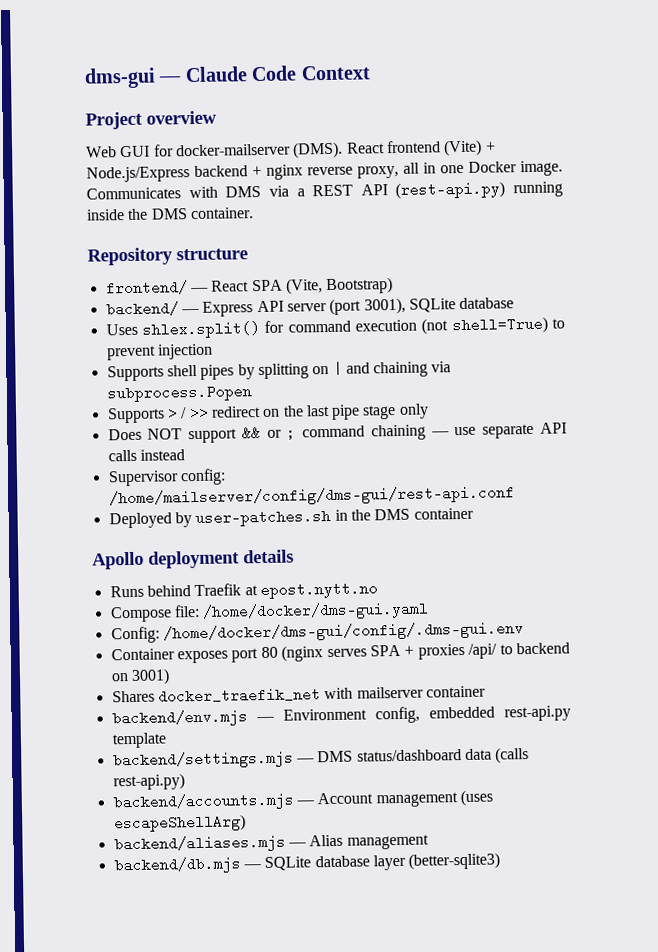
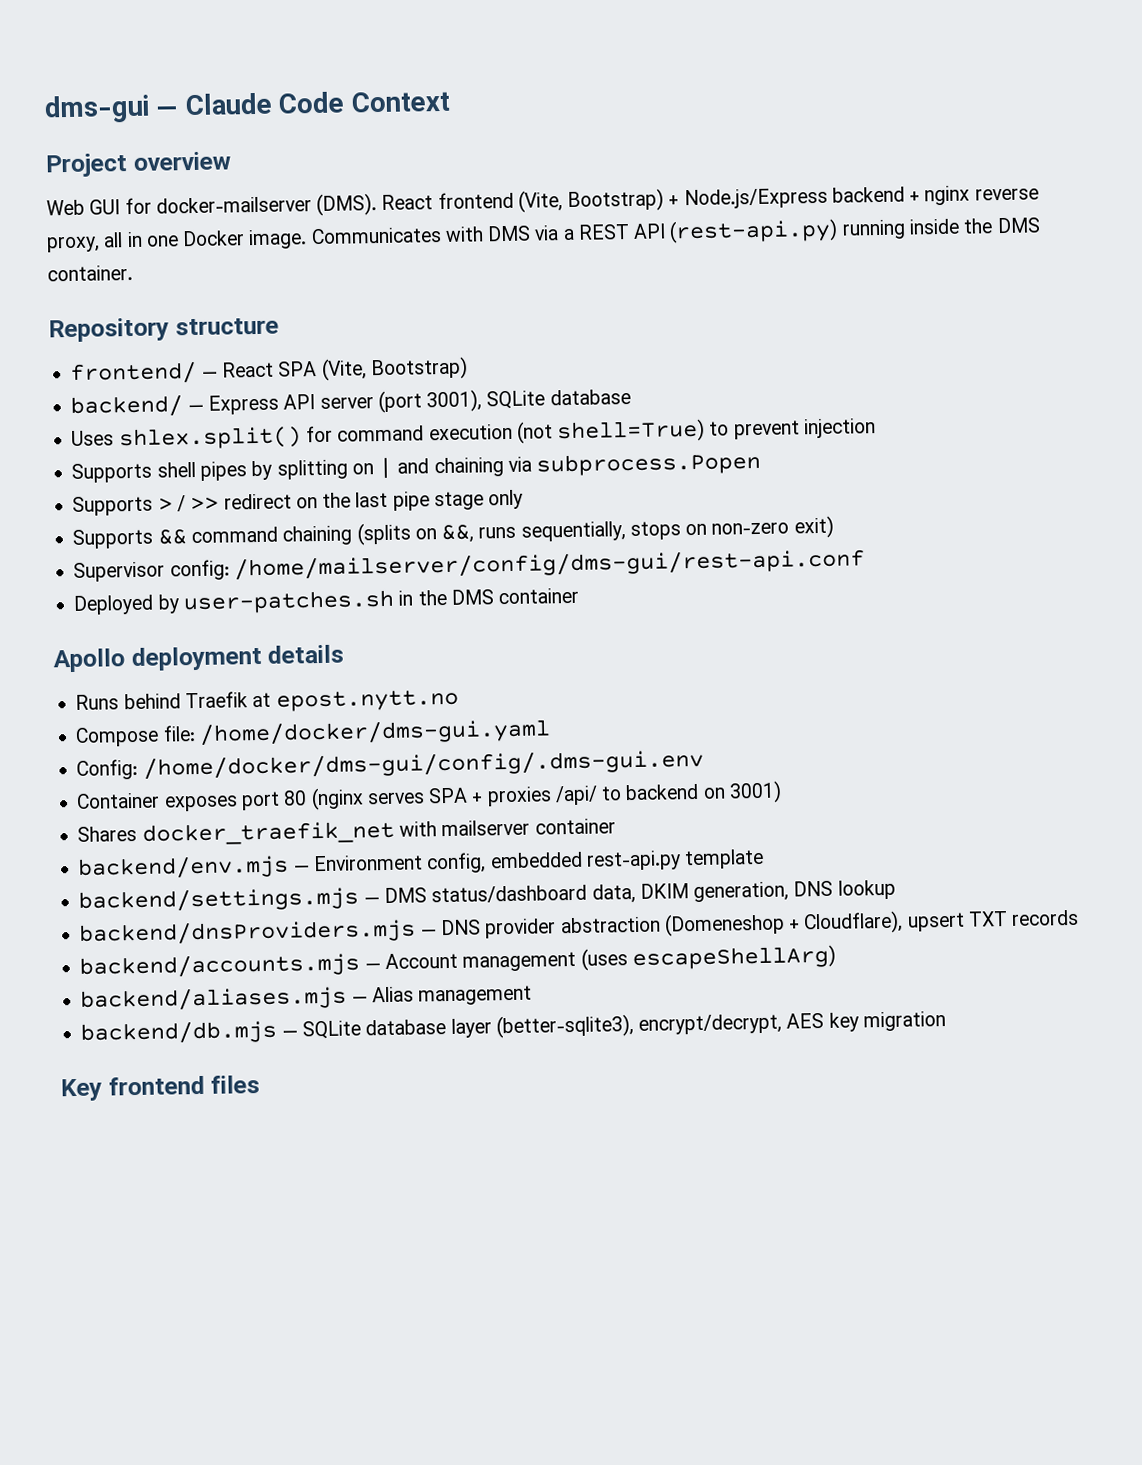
- React frontend (Vite) + Node.js/Express backend + nginx reverse proxy, all in one Docker image.
+ React frontend (Vite, Bootstrap) + Node.js/Express backend + nginx reverse proxy, all in one Docker image.
- Does NOT support && or ; command chaining — use separate API calls instead
+ Supports && command chaining (splits on &&, runs sequentially, stops on non-zero exit)
- backend/settings.mjs — DMS status/dashboard data (calls rest-api.py)
+ backend/settings.mjs — DMS status/dashboard data, DKIM generation, DNS lookup
+ backend/dnsProviders.mjs — DNS provider abstraction (Domeneshop + Cloudflare), upsert TXT records
- backend/db.mjs — SQLite database layer (better-sqlite3)
+ backend/db.mjs — SQLite database layer (better-sqlite3), encrypt/decrypt, AES key migration
+ Key frontend files

